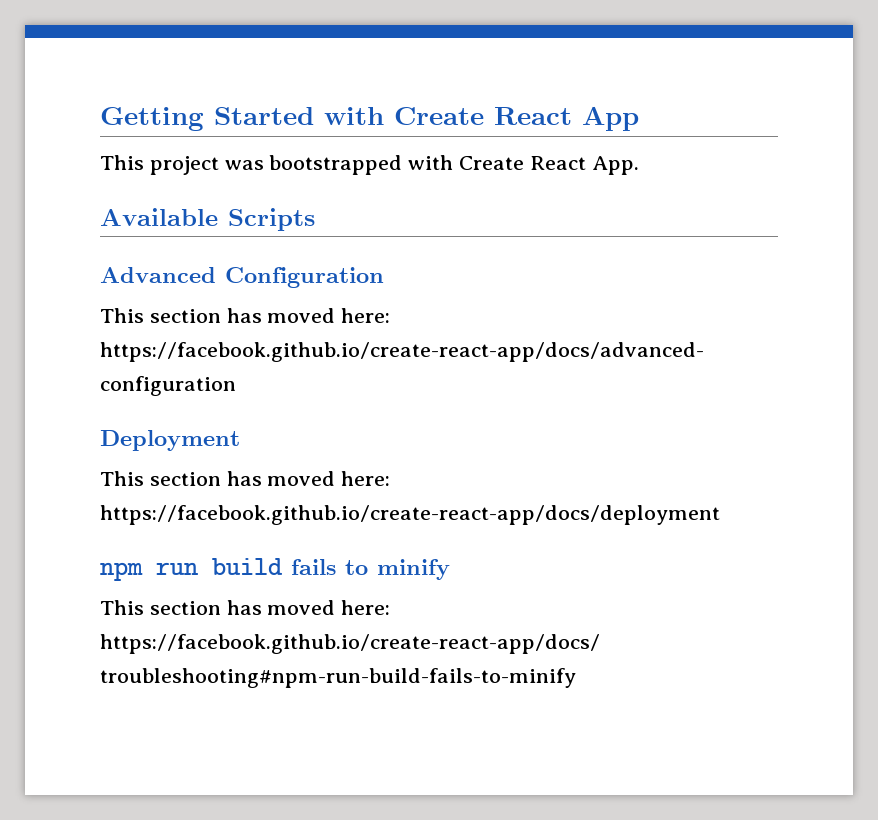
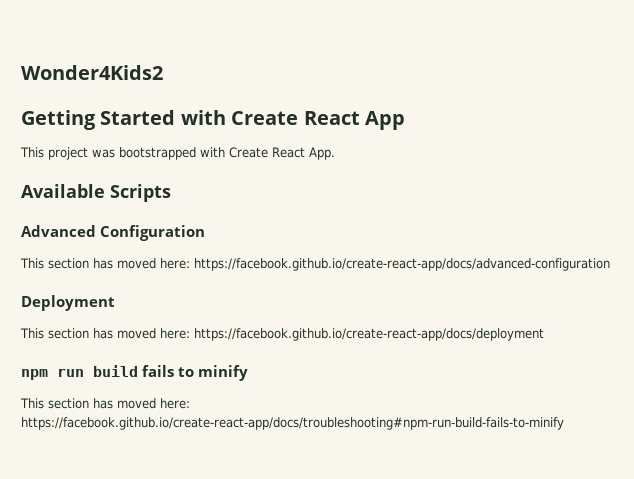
+ Wonder4Kids2

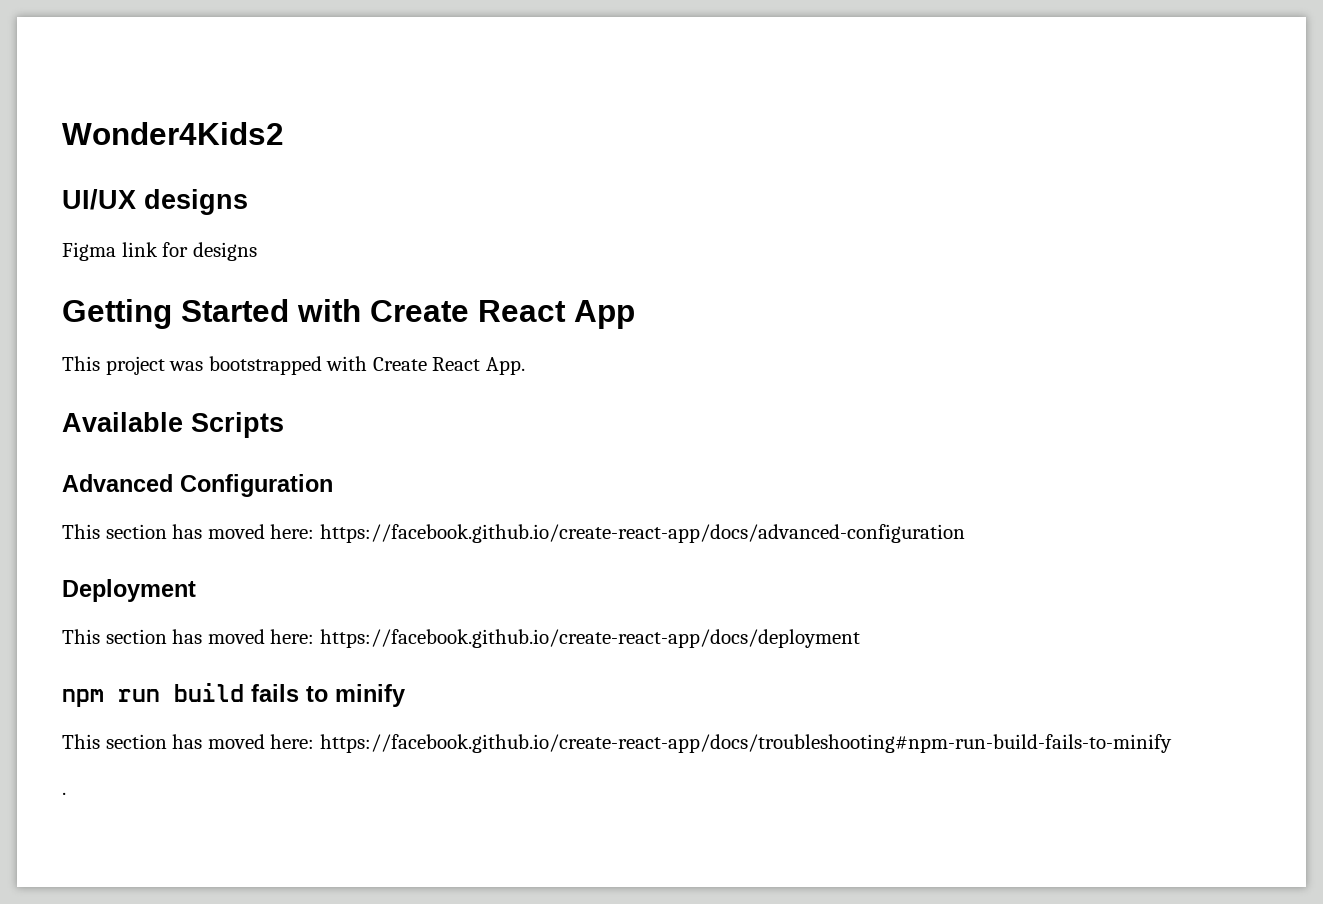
+ UI/UX designs
+ Figma link for designs
+ .

